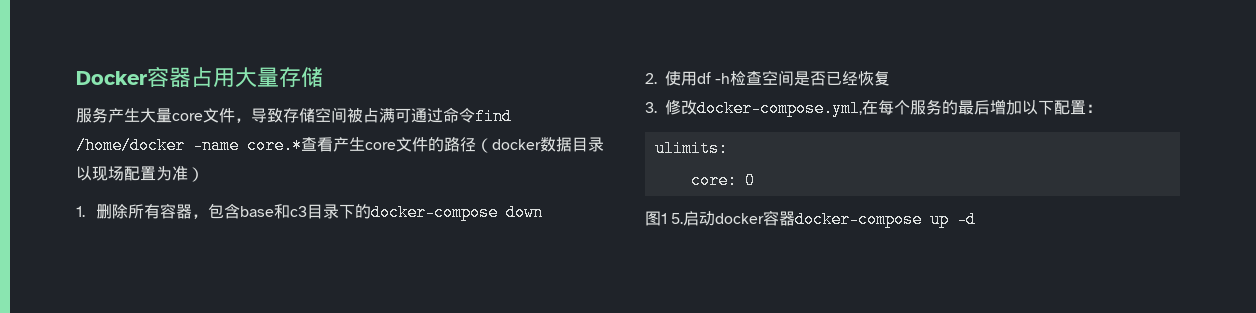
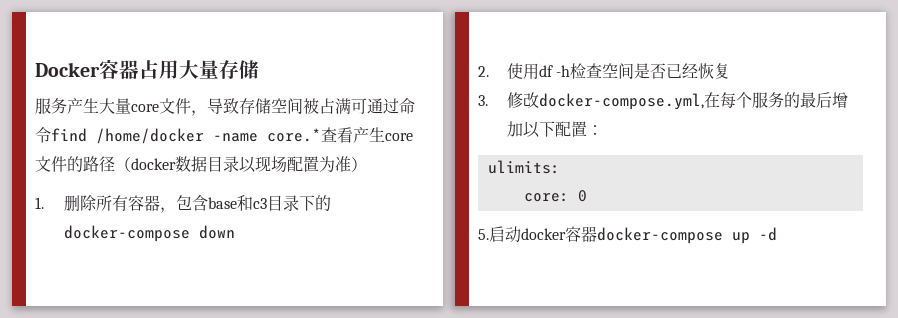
- 图1 5.启动docker容器docker-compose up -d
+ 5.启动docker容器docker-compose up -d

